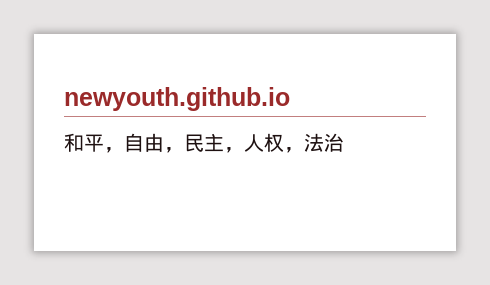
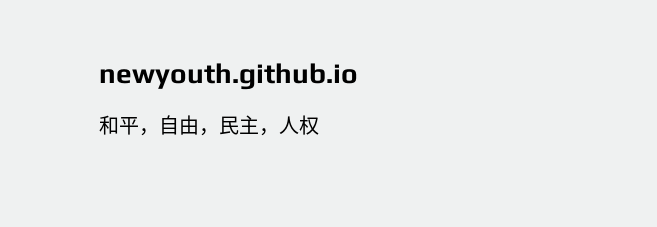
- 和平，自由，民主，人权，法治
+ 和平，自由，民主，人权

